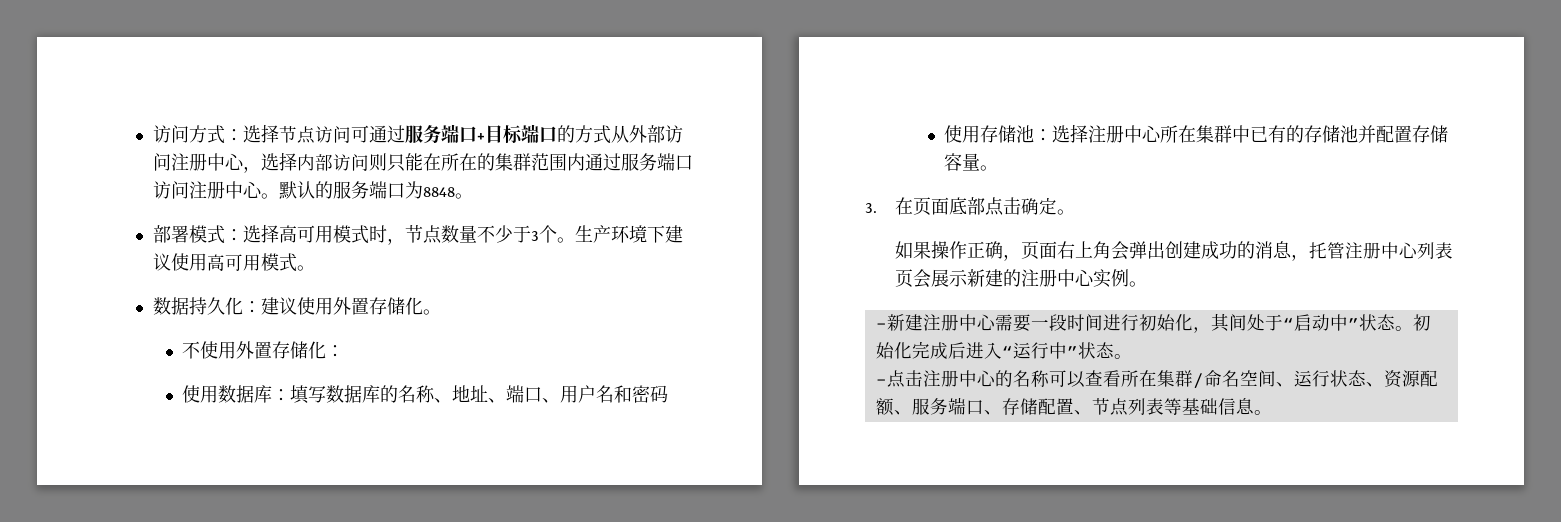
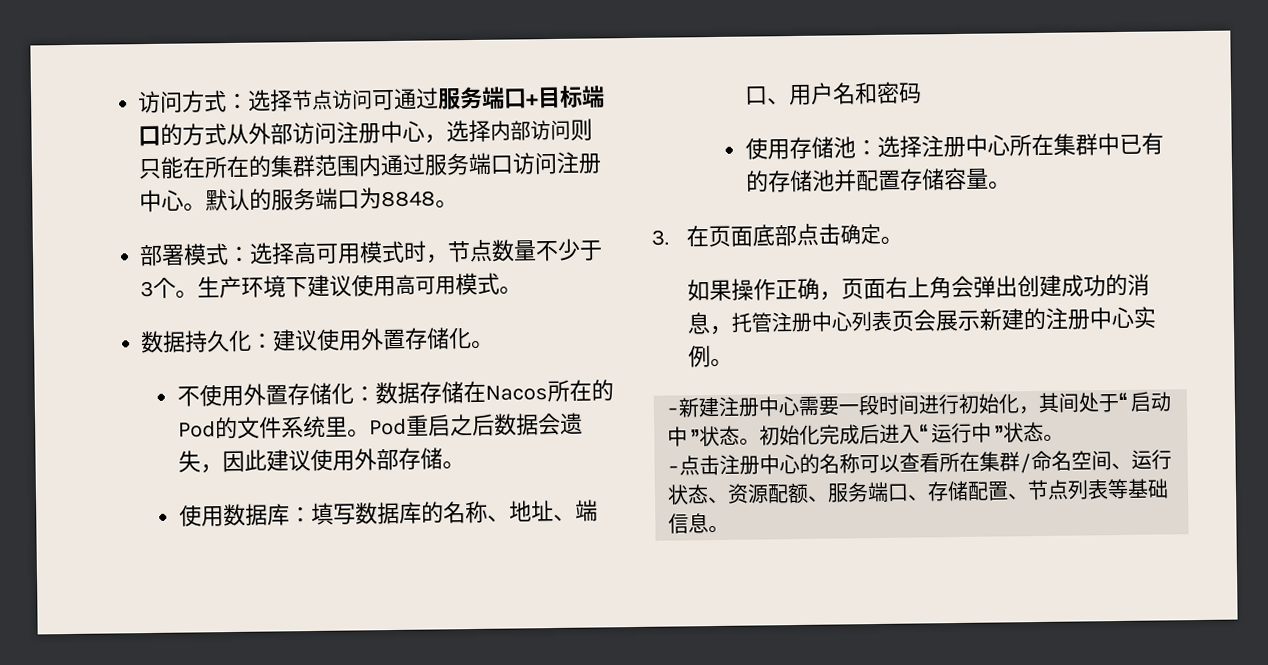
- 不使用外置存储化：
+ 不使用外置存储化：数据存储在Nacos所在的Pod的文件系统里。Pod重启之后数据会遗失，因此建议使用外部存储。

